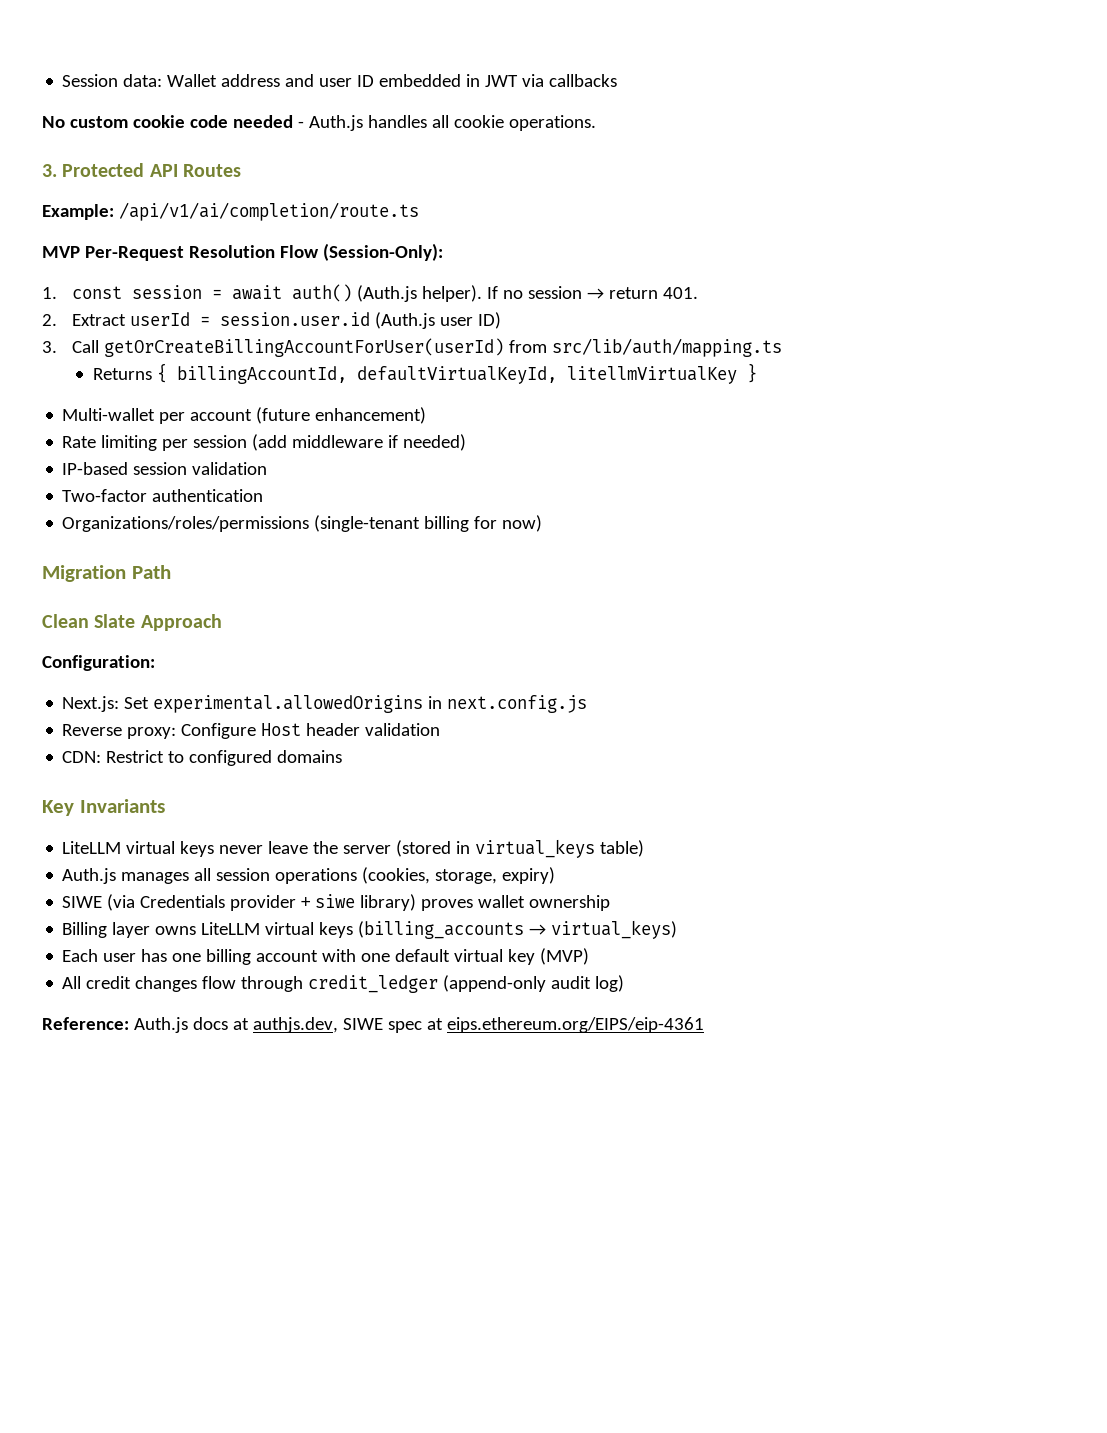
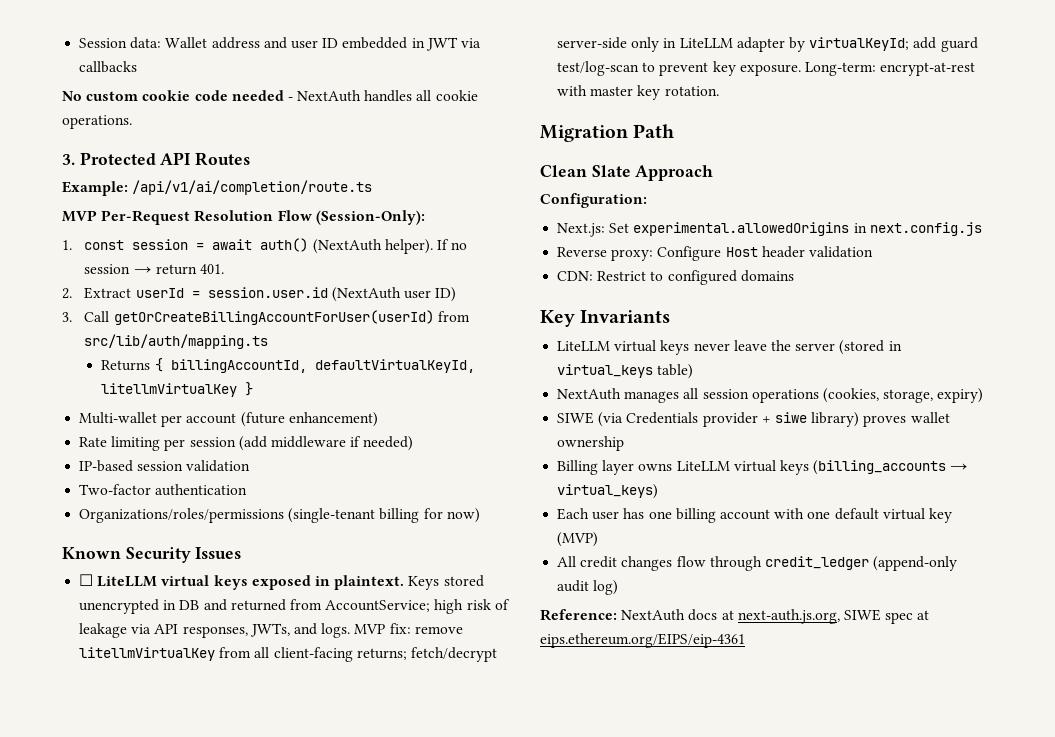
- No custom cookie code needed - Auth.js handles all cookie operations.
+ No custom cookie code needed - NextAuth handles all cookie operations.
- 1. const session = await auth() (Auth.js helper).
+ 1. const session = await auth() (NextAuth helper).
- 2. Extract userId = session.user.id (Auth.js user ID)
+ 2. Extract userId = session.user.id (NextAuth user ID)
+ Known Security Issues
+ ☐ LiteLLM virtual keys exposed in plaintext. Keys stored unencrypted in DB and returned from AccountService; high risk of leakage via API responses, JWTs, and logs. MVP fix: remove litellmVirtualKey from all client-facing returns; fetch/decrypt server-side only in LiteLLM adapter by virtualKeyId; add guard test/log-scan to prevent key exposure. Long-term: encrypt-at-rest with master key rotation.
- Auth.js manages all session operations (cookies, storage, expiry)
+ NextAuth manages all session operations (cookies, storage, expiry)
- Reference: Auth.js docs at authjs.dev, SIWE spec at eips.ethereum.org/EIPS/eip-4361
+ Reference: NextAuth docs at next-auth.js.org, SIWE spec at eips.ethereum.org/EIPS/eip-4361

